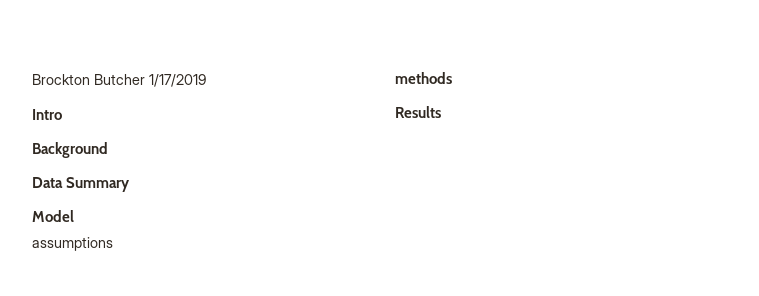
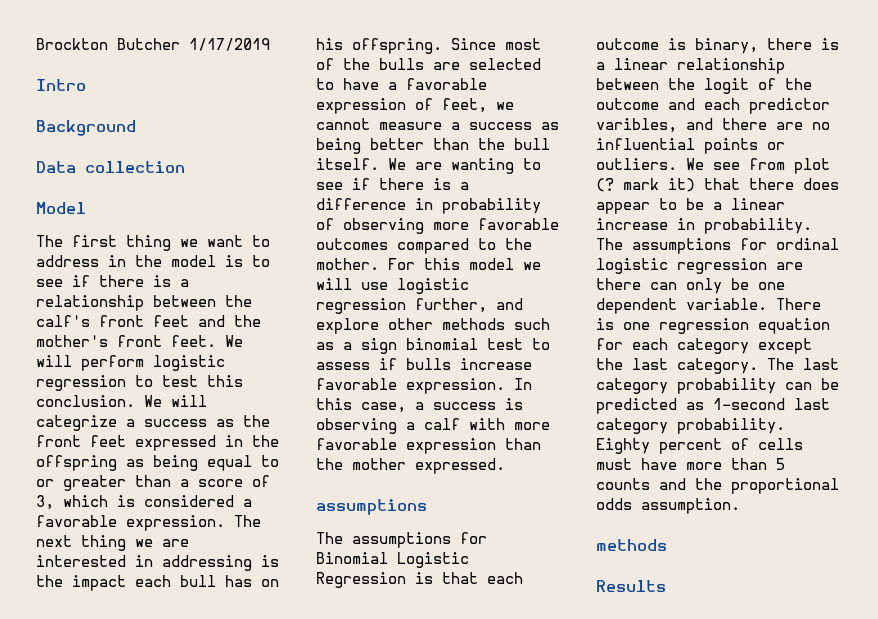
- Data Summary
+ Data collection
+ The first thing we want to address in the model is to see if there is a relationship between the calf's front feet and the mother's front feet. We will perform logistic regression to test this conclusion. We will categrize a success as the front feet expressed in the offspring as being equal to or greater than a score of 3, which is considered a favorable expression. The next thing we are interested in addressing is the impact each bull has on his offspring. Since most of the bulls are selected to have a favorable expression of feet, we cannot measure a success as being better than the bull itself. We are wanting to see if there is a difference in probability of observing more favorable outcomes compared to the mother. For this model we will use logistic regression further, and explore other methods such as a sign binomial test to assess if bulls increase favorable expression. In this case, a success is observing a calf with more favorable expression than the mother expressed.
  assumptions
+ The assumptions for Binomial Logistic Regression is that each outcome is binary, there is a linear relationship between the logit of the outcome and each predictor varibles, and there are no influential points or outliers. We see from plot (? mark it) that there does appear to be a linear increase in probability. The assumptions for ordinal logistic regression are there can only be one dependent variable. There is one regression equation for each category except the last category. The last category probability can be predicted as 1-second last category probability. Eighty percent of cells must have more than 5 counts and the proportional odds assumption.

